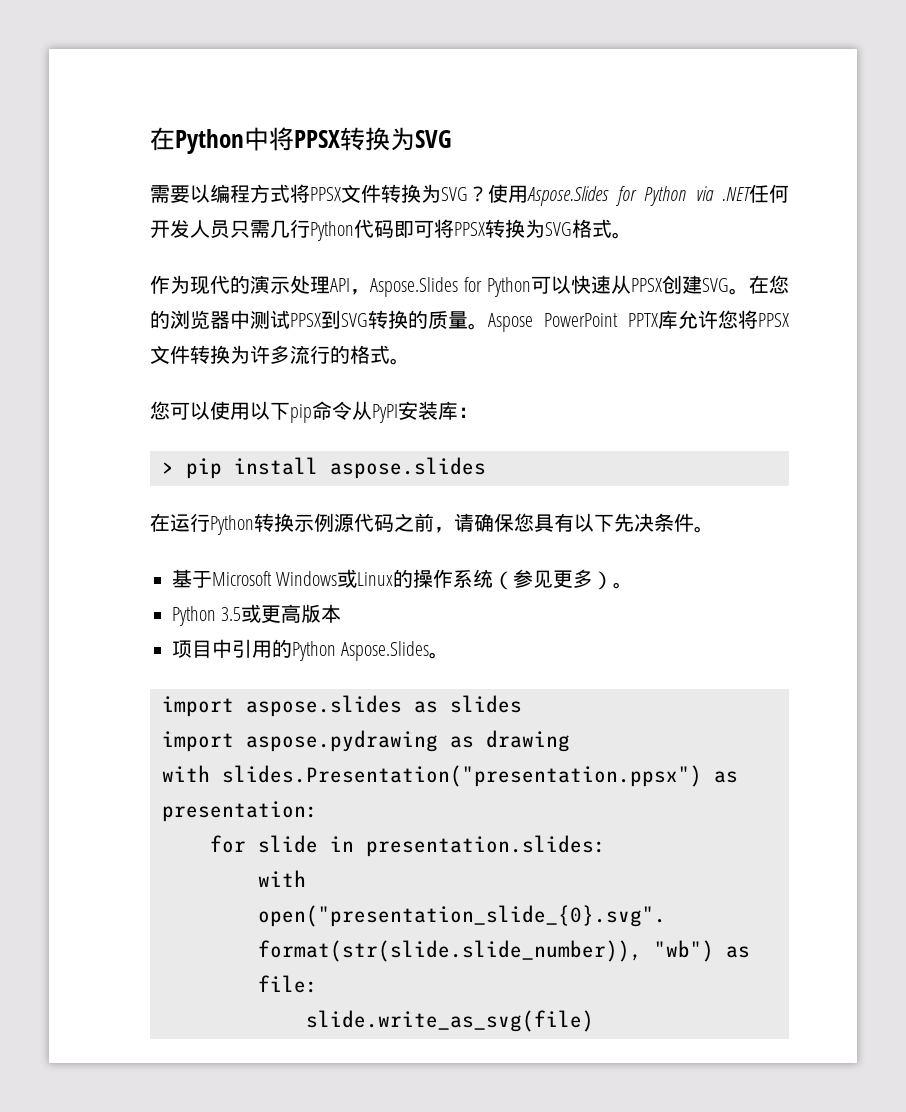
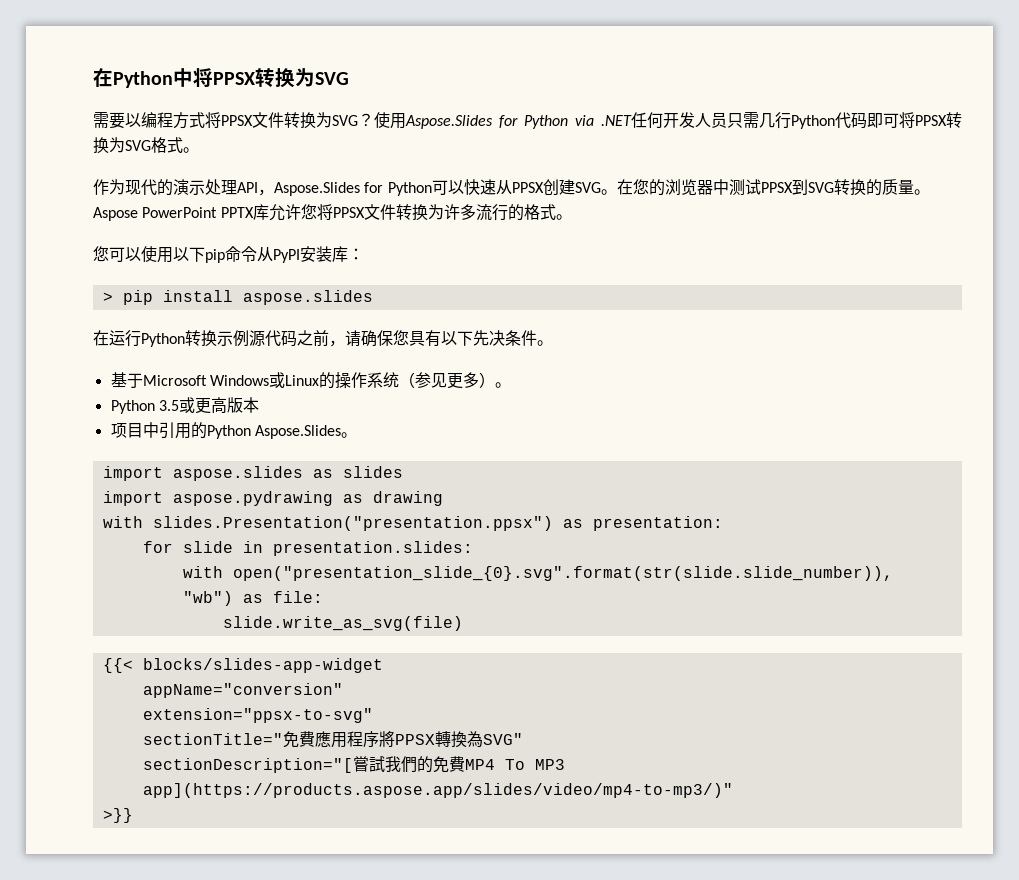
+ {{< blocks/slides-app-widget
+ appName="conversion"
+ extension="ppsx-to-svg"
+ sectionTitle="免費應用程序將PPSX轉換為SVG"
+ sectionDescription="[嘗試我們的免費MP4 To MP3 app](https://products.aspose.app/slides/video/mp4-to-mp3/)"
+ >}}

